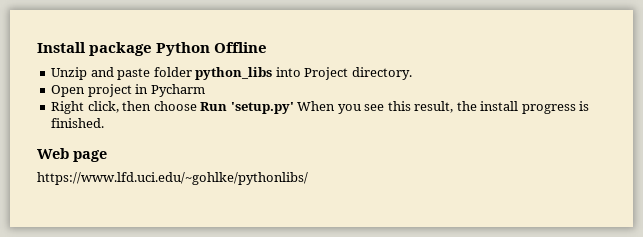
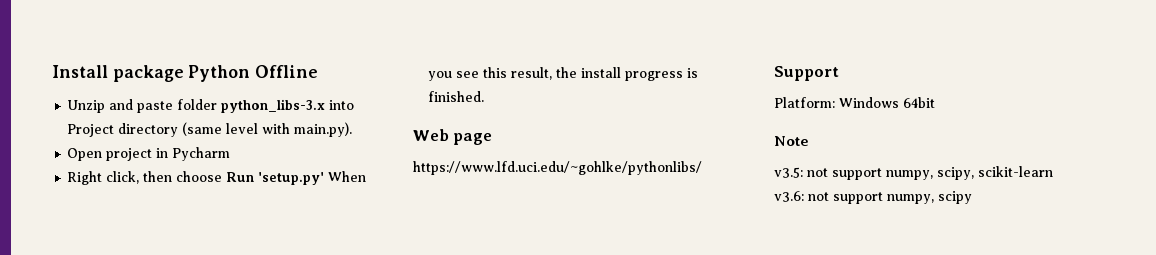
- Unzip and paste folder python_libs into Project directory.
+ Unzip and paste folder python_libs-3.x into Project directory (same level with main.py).
+ Support
+ Platform: Windows 64bit
+ Note
+ v3.5: not support numpy, scipy, scikit-learn
+ v3.6: not support numpy, scipy

